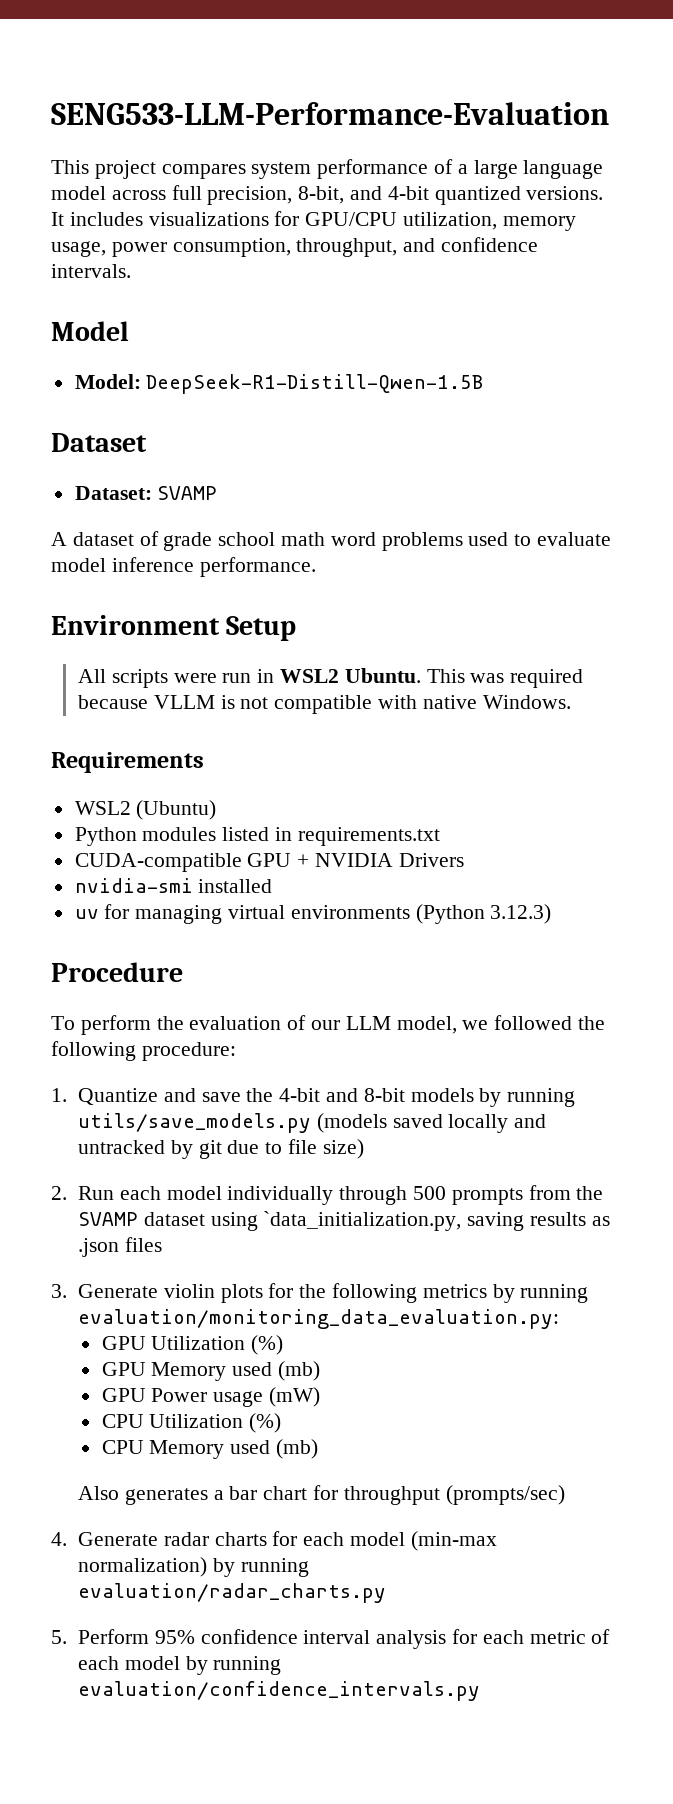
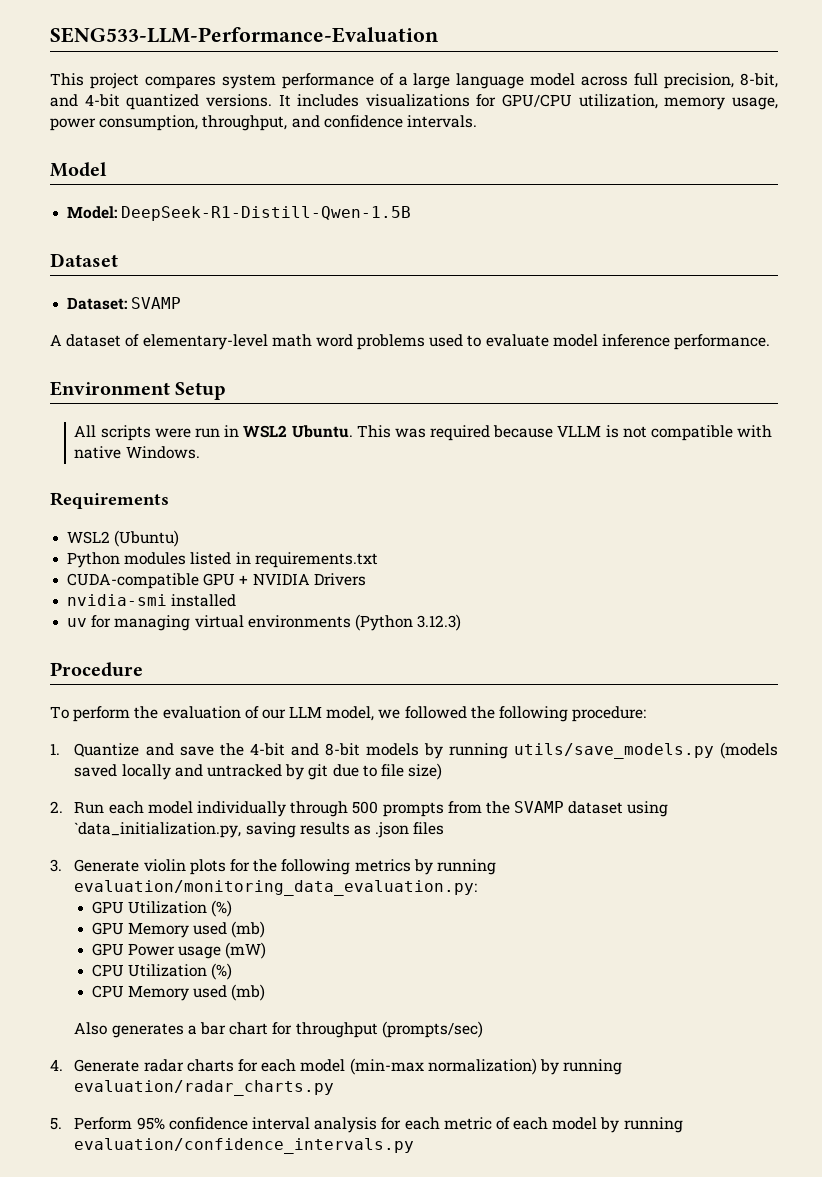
- A dataset of grade school math word problems used to evaluate model inference performance.
+ A dataset of elementary-level math word problems used to evaluate model inference performance.

